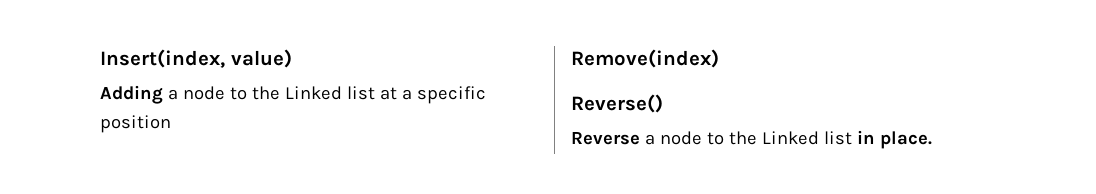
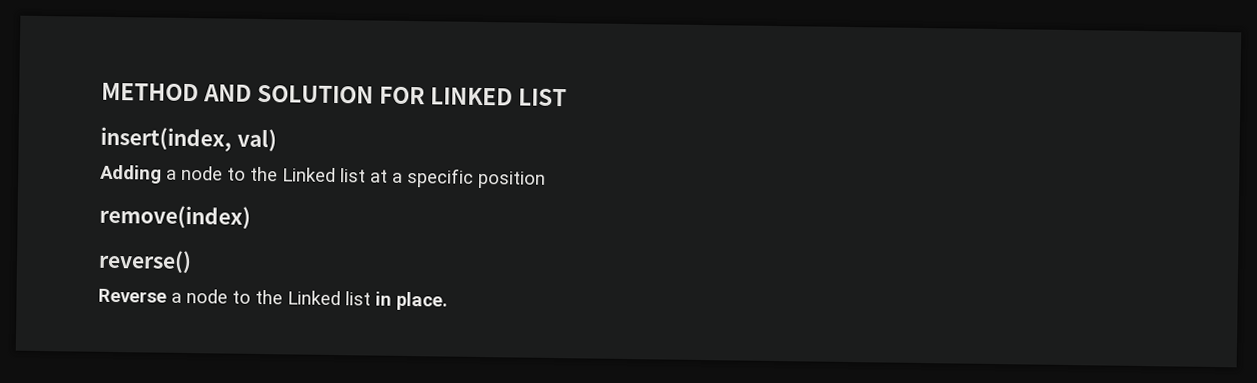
- Insert(index, value)
+ METHOD AND SOLUTION FOR LINKED LIST
+ insert(index, val)
- Remove(index)
- Reverse()
+ remove(index)
+ reverse()

